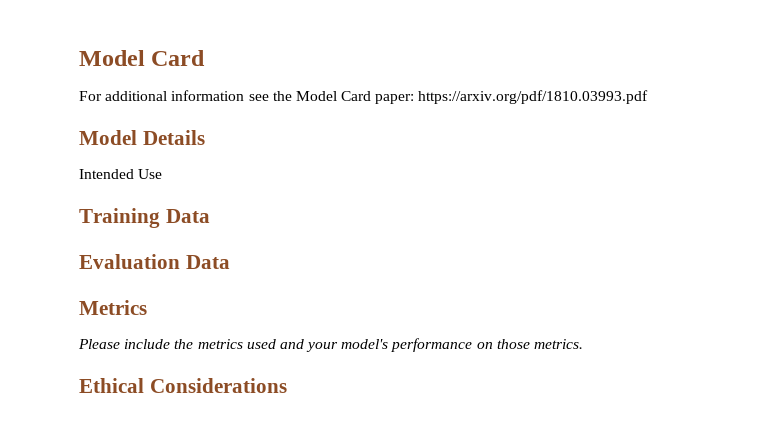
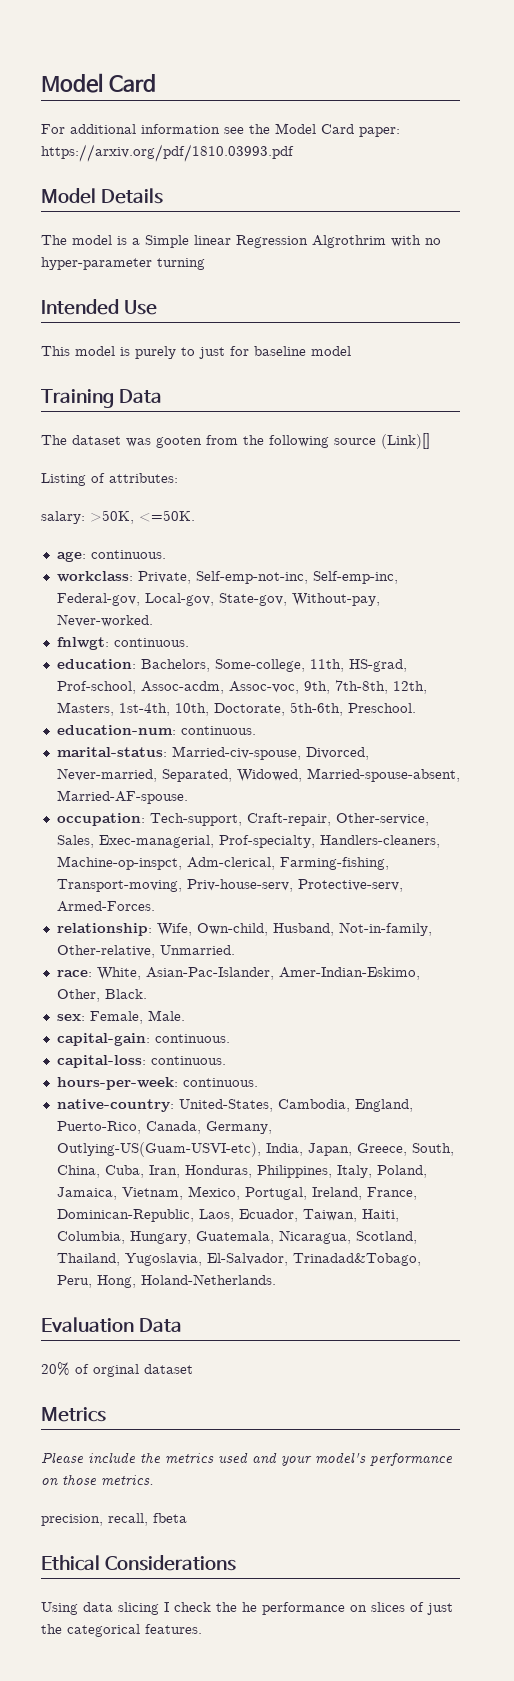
+ The model is a Simple linear Regression Algrothrim with no hyper-parameter turning
  Intended Use
+ This model is purely to just for baseline model
  Training Data
+ The dataset was gooten from the following source (Link)[]
+ Listing of attributes:
+ salary: >50K, <=50K.
+ age: continuous.
+ workclass: Private, Self-emp-not-inc, Self-emp-inc, Federal-gov, Local-gov, State-gov, Without-pay, Never-worked.
+ fnlwgt: continuous.
+ education: Bachelors, Some-college, 11th, HS-grad, Prof-school, Assoc-acdm, Assoc-voc, 9th, 7th-8th, 12th, Masters, 1st-4th, 10th, Doctorate, 5th-6th, Preschool.
+ education-num: continuous.
+ marital-status: Married-civ-spouse, Divorced, Never-married, Separated, Widowed, Married-spouse-absent, Married-AF-spouse.
+ occupation: Tech-support, Craft-repair, Other-service, Sales, Exec-managerial, Prof-specialty, Handlers-cleaners, Machine-op-inspct, Adm-clerical, Farming-fishing, Transport-moving, Priv-house-serv, Protective-serv, Armed-Forces.
+ relationship: Wife, Own-child, Husband, Not-in-family, Other-relative, Unmarried.
+ race: White, Asian-Pac-Islander, Amer-Indian-Eskimo, Other, Black.
+ sex: Female, Male.
+ capital-gain: continuous.
+ capital-loss: continuous.
+ hours-per-week: continuous.
+ native-country: United-States, Cambodia, England, Puerto-Rico, Canada, Germany, Outlying-US(Guam-USVI-etc), India, Japan, Greece, South, China, Cuba, Iran, Honduras, Philippines, Italy, Poland, Jamaica, Vietnam, Mexico, Portugal, Ireland, France, Dominican-Republic, Laos, Ecuador, Taiwan, Haiti, Columbia, Hungary, Guatemala, Nicaragua, Scotland, Thailand, Yugoslavia, El-Salvador, Trinadad&Tobago, Peru, Hong, Holand-Netherlands.
  Evaluation Data
+ 20% of orginal dataset
+ precision, recall, fbeta
+ Using data slicing I check the he performance on slices of just the categorical features.

